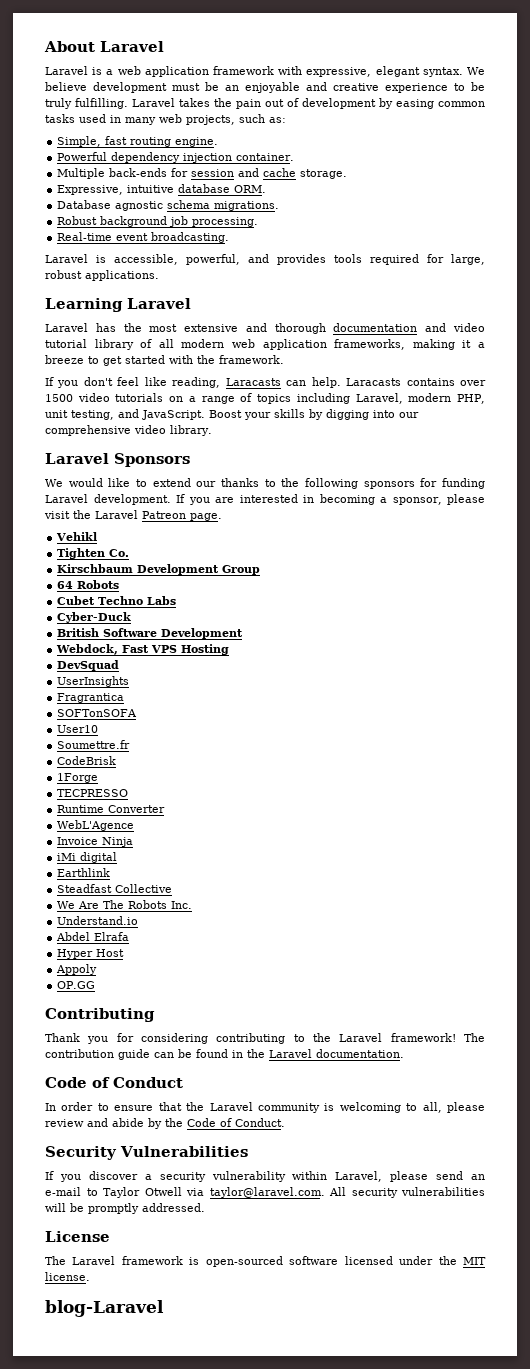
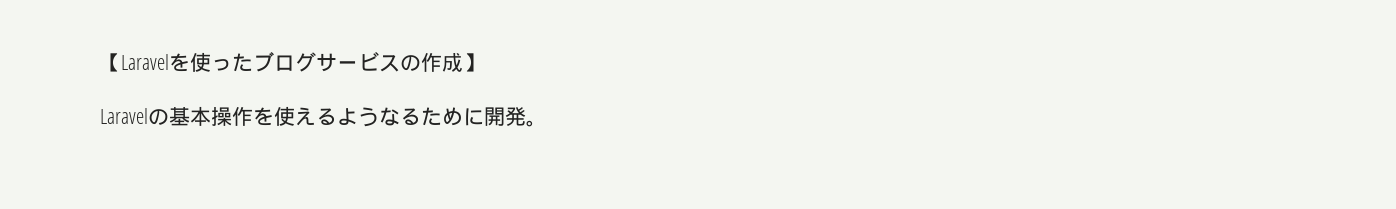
- About Laravel
- Laravel is a web application framework with expressive, elegant syntax. We believe development must be an enjoyable and creative experience to be truly fulfilling. Laravel takes the pain out of development by easing common tasks used in many web projects, such as:
- Simple, fast routing engine.
- Powerful dependency injection container.
- Multiple back-ends for session and cache storage.
- Expressive, intuitive database ORM.
- Database agnostic schema migrations.
- Robust background job processing.
- Real-time event broadcasting.
- Laravel is accessible, powerful, and provides tools required for large, robust applications.
- Learning Laravel
- Laravel has the most extensive and thorough documentation and video tutorial library of all modern web application frameworks, making it a breeze to get started with the framework.
- If you don't feel like reading, Laracasts can help. Laracasts contains over 1500 video tutorials on a range of topics including Laravel, modern PHP, unit testing, and JavaScript. Boost your skills by digging into our comprehensive video library.
- Laravel Sponsors
- We would like to extend our thanks to the following sponsors for funding Laravel development. If you are interested in becoming a sponsor, please visit the Laravel Patreon page.
- Vehikl
- Tighten Co.
- Kirschbaum Development Group
- 64 Robots
- Cubet Techno Labs
- Cyber-Duck
- British Software Development
- Webdock, Fast VPS Hosting
- DevSquad
- UserInsights
- Fragrantica
- SOFTonSOFA
- User10
- Soumettre.fr
- CodeBrisk
- 1Forge
- TECPRESSO
- Runtime Converter
- WebL'Agence
- Invoice Ninja
- iMi digital
- Earthlink
- Steadfast Collective
- We Are The Robots Inc.
- Understand.io
- Abdel Elrafa
- Hyper Host
- Appoly
- OP.GG
- Contributing
- Thank you for considering contributing to the Laravel framework! The contribution guide can be found in the Laravel documentation.
- Code of Conduct
- In order to ensure that the Laravel community is welcoming to all, please review and abide by the Code of Conduct.
- Security Vulnerabilities
- If you discover a security vulnerability within Laravel, please send an e-mail to Taylor Otwell via taylor@laravel.com. All security vulnerabilities will be promptly addressed.
- License
- The Laravel framework is open-sourced software licensed under the MIT license.
- blog-Laravel
+ 【Laravelを使ったブログサービスの作成】
+ Laravelの基本操作を使えるようなるために開発。

